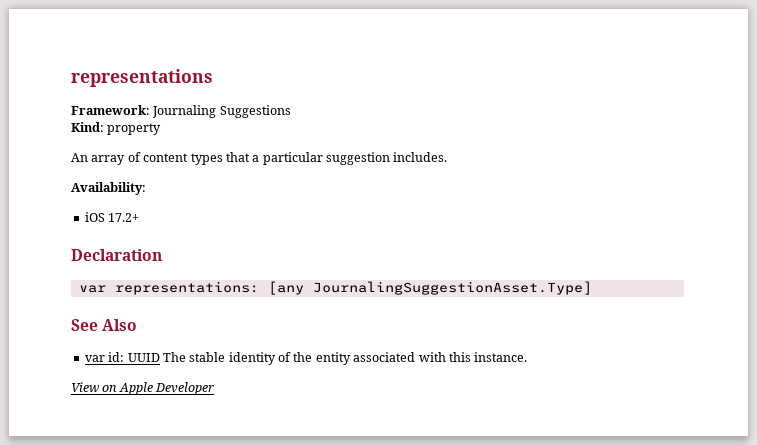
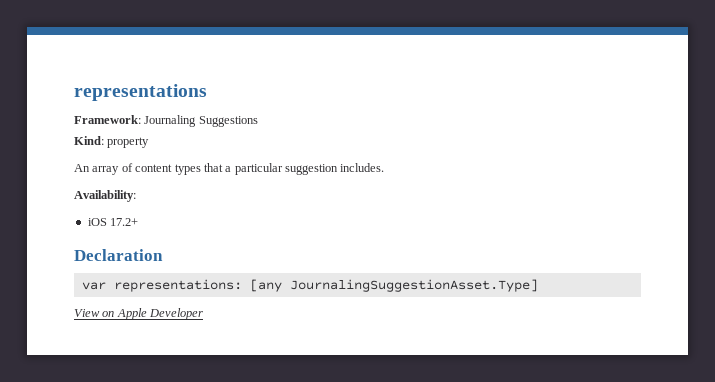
- See Also
- var id: UUID The stable identity of the entity associated with this instance.

